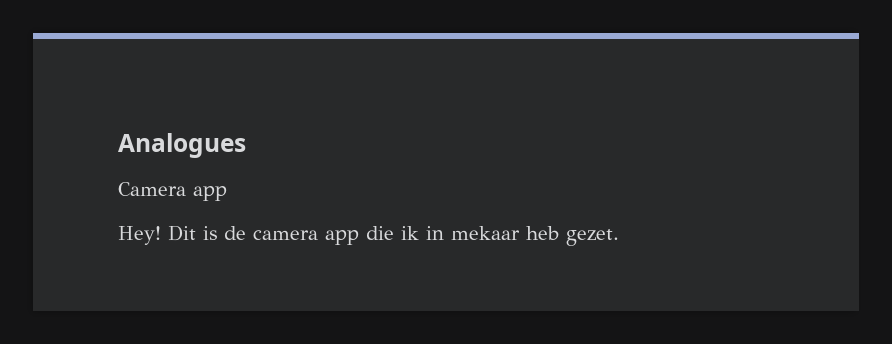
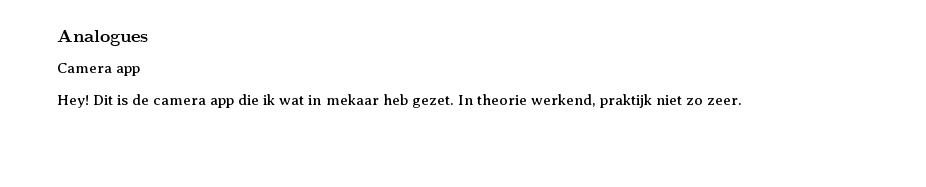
- Dit is de camera app die ik in mekaar heb gezet.
+ Dit is de camera app die ik wat in mekaar heb gezet.
+ In theorie werkend, praktijk niet zo zeer.

